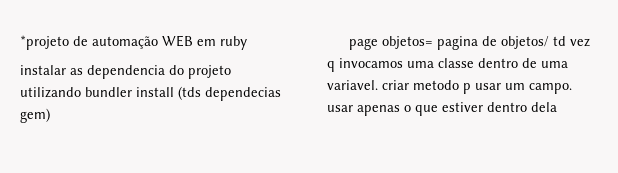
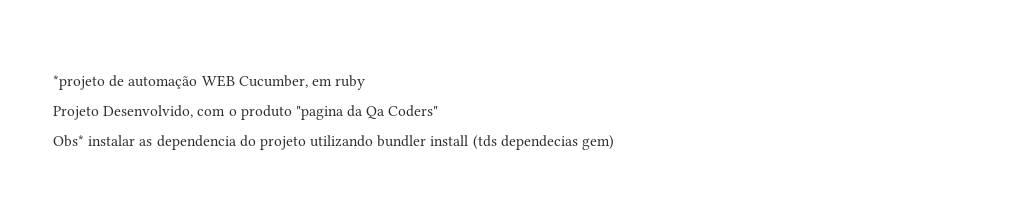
- *projeto de automação WEB em ruby
+ *projeto de automação WEB Cucumber, em ruby
- instalar as dependencia do projeto utilizando bundler install (tds dependecias gem)
+ Projeto Desenvolvido, com o produto "pagina da Qa Coders"
+ Obs* instalar as dependencia do projeto utilizando bundler install (tds dependecias gem)
- page objetos= pagina de objetos/ td vez q invocamos uma classe dentro de uma variavel. criar metodo p usar um campo. usar apenas o que estiver dentro dela

